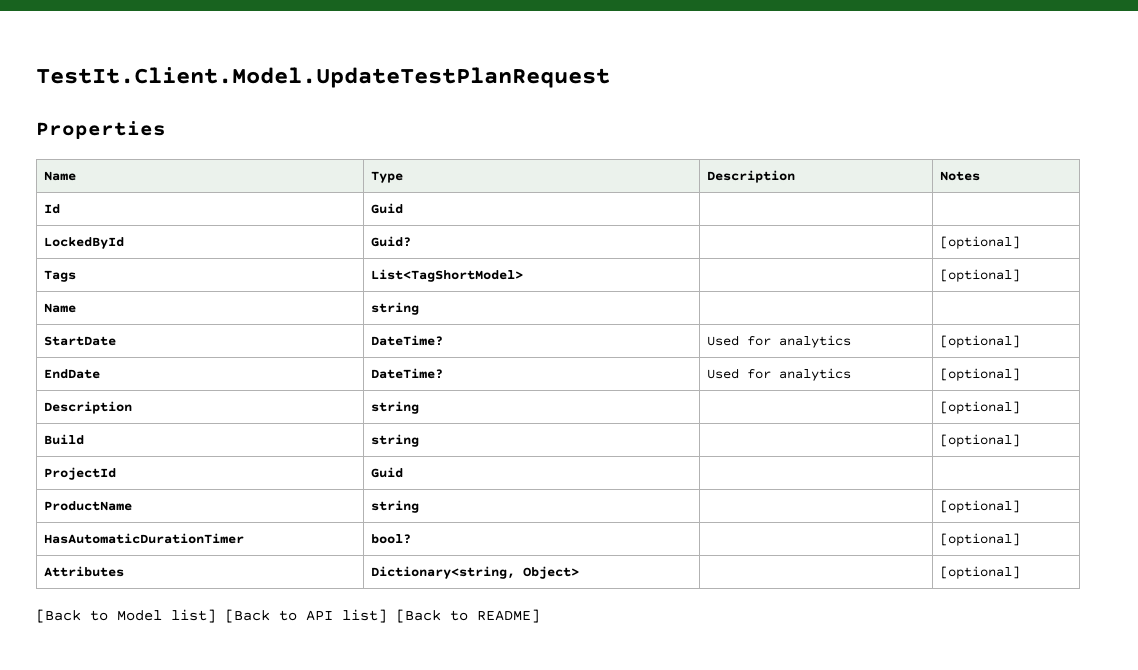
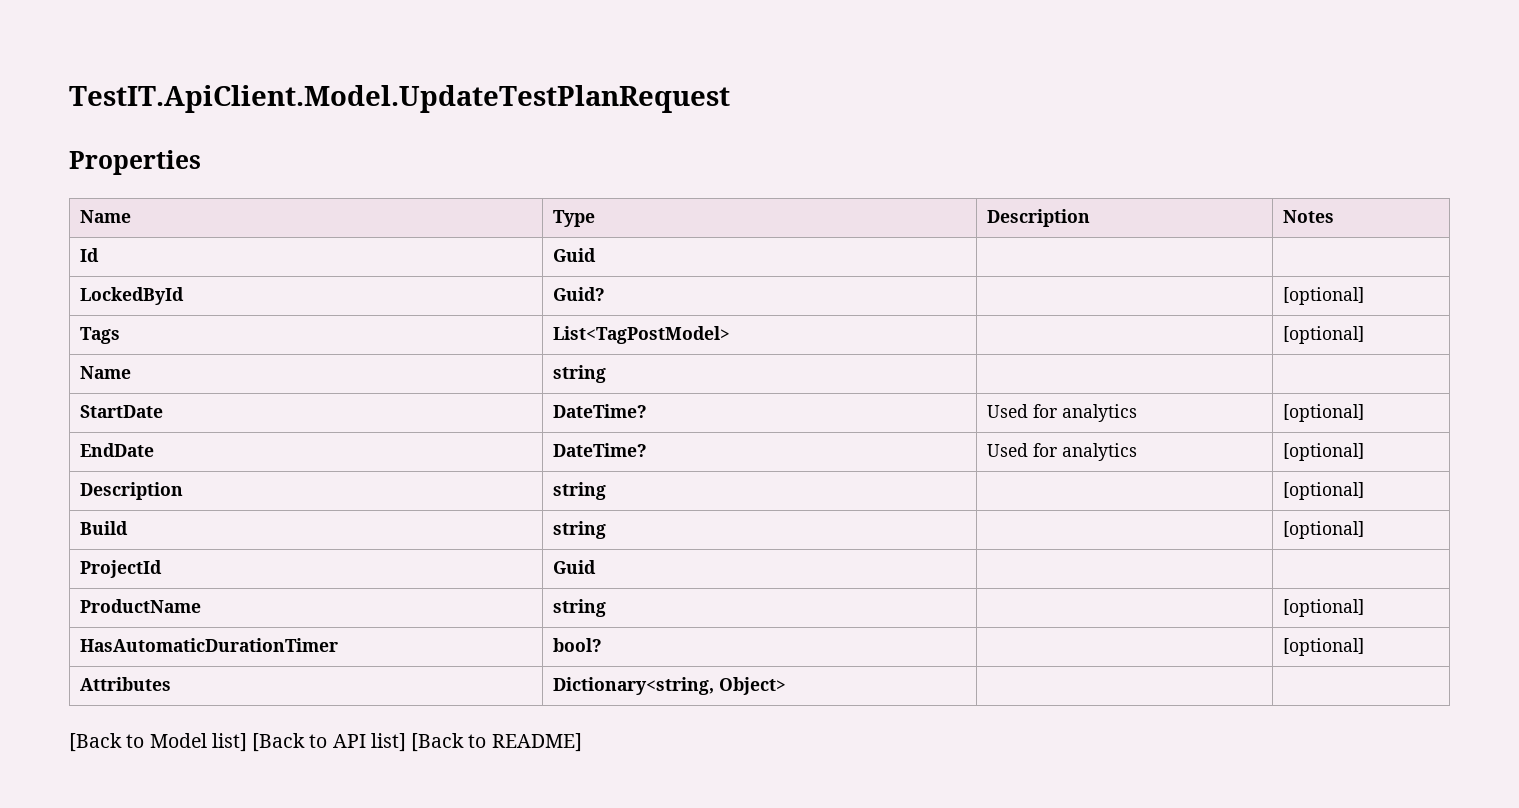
- TestIt.Client.Model.UpdateTestPlanRequest
+ TestIT.ApiClient.Model.UpdateTestPlanRequest
- Tags | List<TagShortModel> | | [optional]
+ Tags | List<TagPostModel> | | [optional]
- Attributes | Dictionary<string, Object> | | [optional]
+ Attributes | Dictionary<string, Object> | |

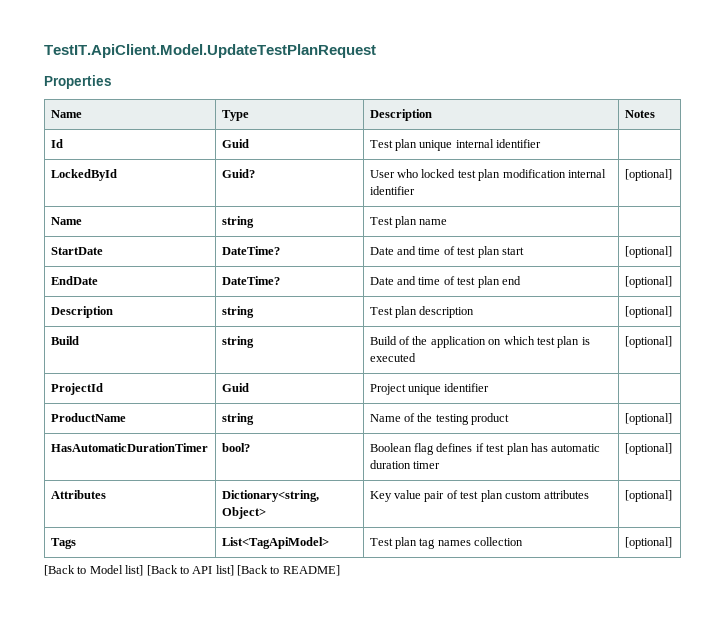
- Id | Guid | |
- LockedById | Guid? | | [optional]
- Tags | List<TagPostModel> | | [optional]
+ Id | Guid | Test plan unique internal identifier |
+ LockedById | Guid? | User who locked test plan modification internal identifier | [optional]
- Name | string | |
+ Name | string | Test plan name |
- StartDate | DateTime? | Used for analytics | [optional]
- EndDate | DateTime? | Used for analytics | [optional]
+ StartDate | DateTime? | Date and time of test plan start | [optional]
+ EndDate | DateTime? | Date and time of test plan end | [optional]
- Description | string | | [optional]
+ Description | string | Test plan description | [optional]
- Build | string | | [optional]
+ Build | string | Build of the application on which test plan is executed | [optional]
- ProjectId | Guid | |
+ ProjectId | Guid | Project unique identifier |
- ProductName | string | | [optional]
- HasAutomaticDurationTimer | bool? | | [optional]
- Attributes | Dictionary<string, Object> | |
+ ProductName | string | Name of the testing product | [optional]
+ HasAutomaticDurationTimer | bool? | Boolean flag defines if test plan has automatic duration timer | [optional]
+ Attributes | Dictionary<string, Object> | Key value pair of test plan custom attributes | [optional]
+ Tags | List<TagApiModel> | Test plan tag names collection | [optional]

